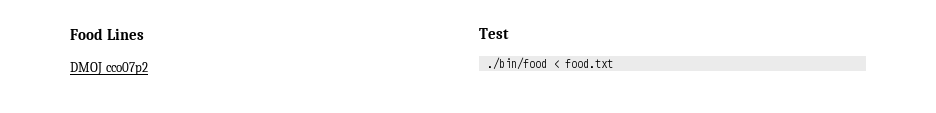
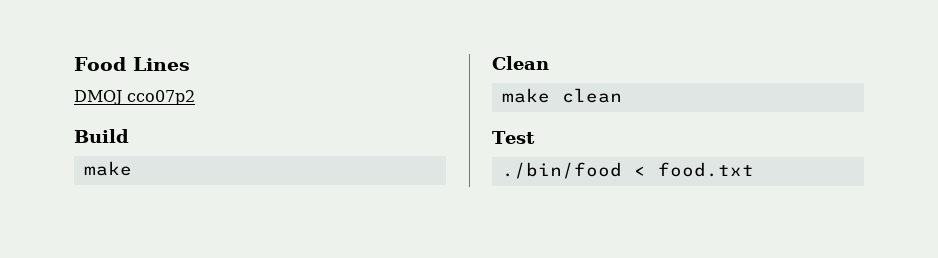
+ Build
+ make
+ Clean
+ make clean

